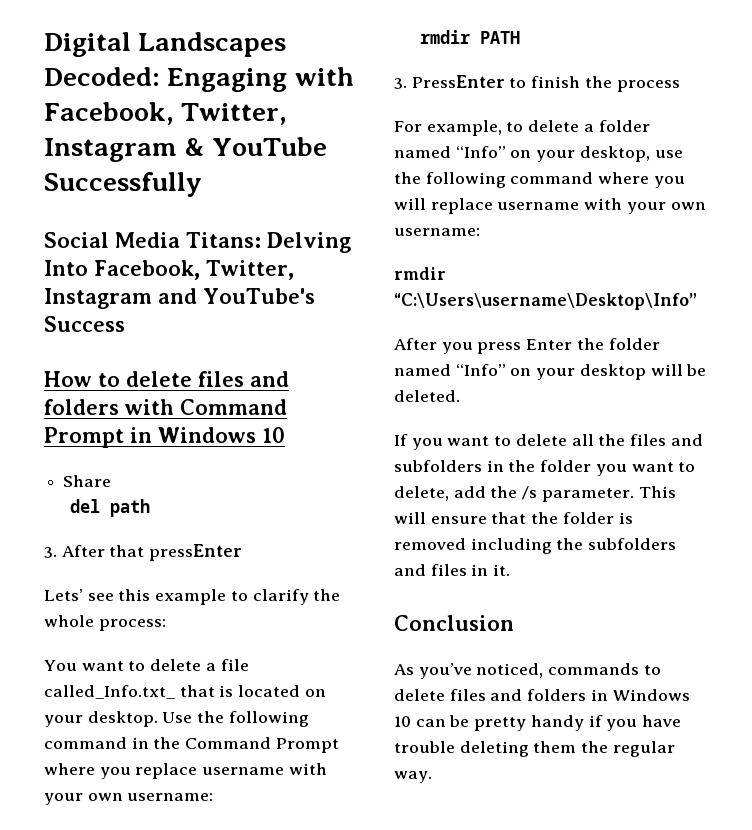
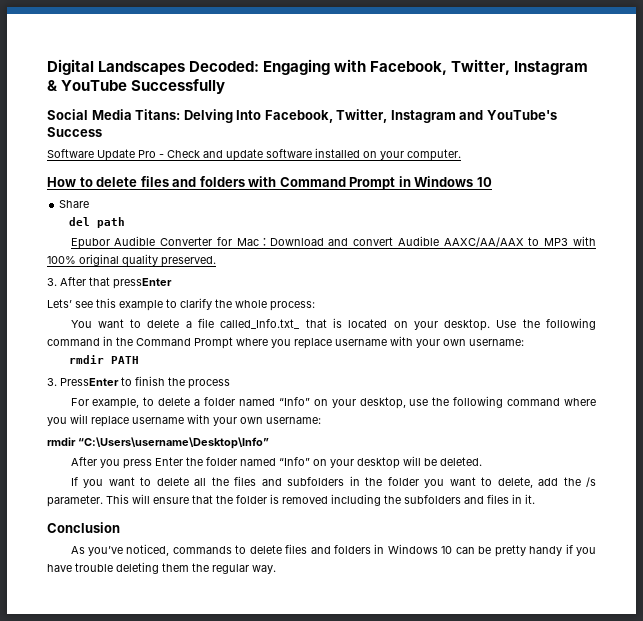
+ Software Update Pro - Check and update software installed on your computer.
+ Epubor Audible Converter for Mac：Download and convert Audible AAXC/AA/AAX to MP3 with 100% original quality preserved.

